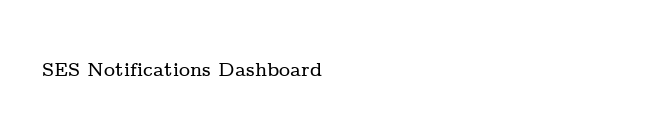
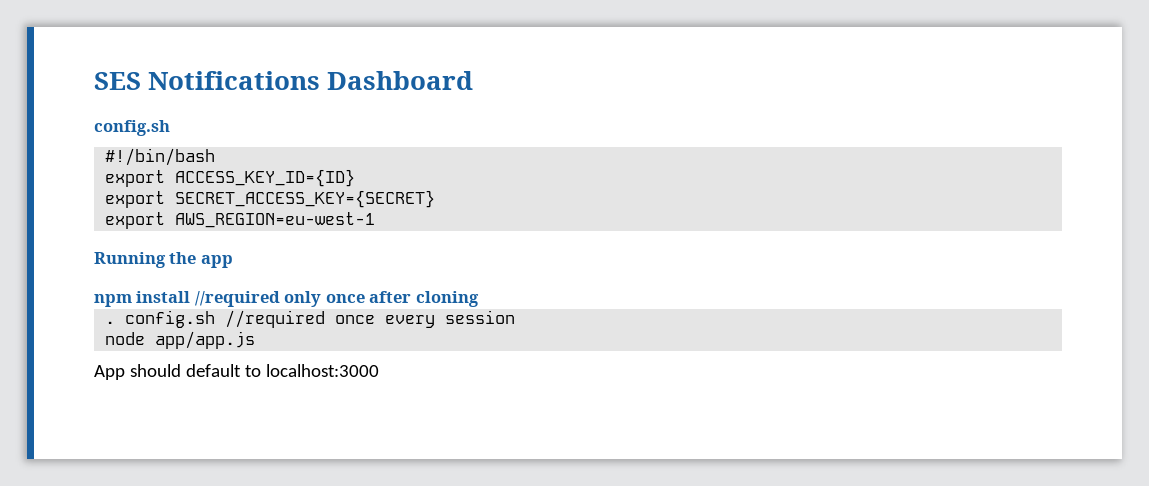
  SES Notifications Dashboard
+ config.sh
+ #!/bin/bash
+ export ACCESS_KEY_ID={ID}
+ export SECRET_ACCESS_KEY={SECRET}
+ export AWS_REGION=eu-west-1
+ Running the app
+ npm install //required only once after cloning
+ . config.sh //required once every session
+ node app/app.js
+ App should default to localhost:3000

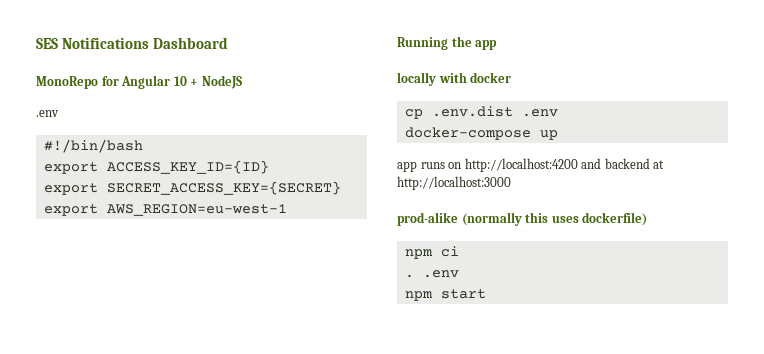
  SES Notifications Dashboard
- config.sh
+ MonoRepo for Angular 10 + NodeJS
+ .env
- npm install //required only once after cloning
- . config.sh //required once every session
- node app/app.js
- App should default to localhost:3000
+ locally with docker
+ cp .env.dist .env
+ docker-compose up
+ app runs on http://localhost:4200 and backend at http://localhost:3000
+ prod-alike (normally this uses dockerfile)
+ npm ci
+ . .env
+ npm start

